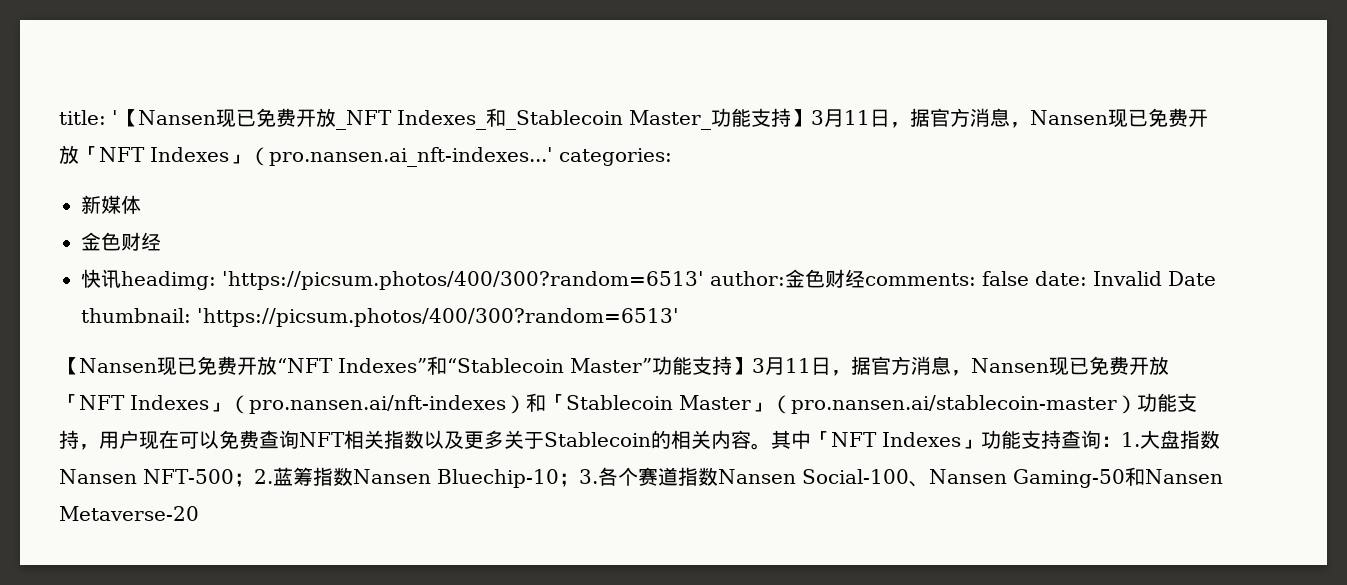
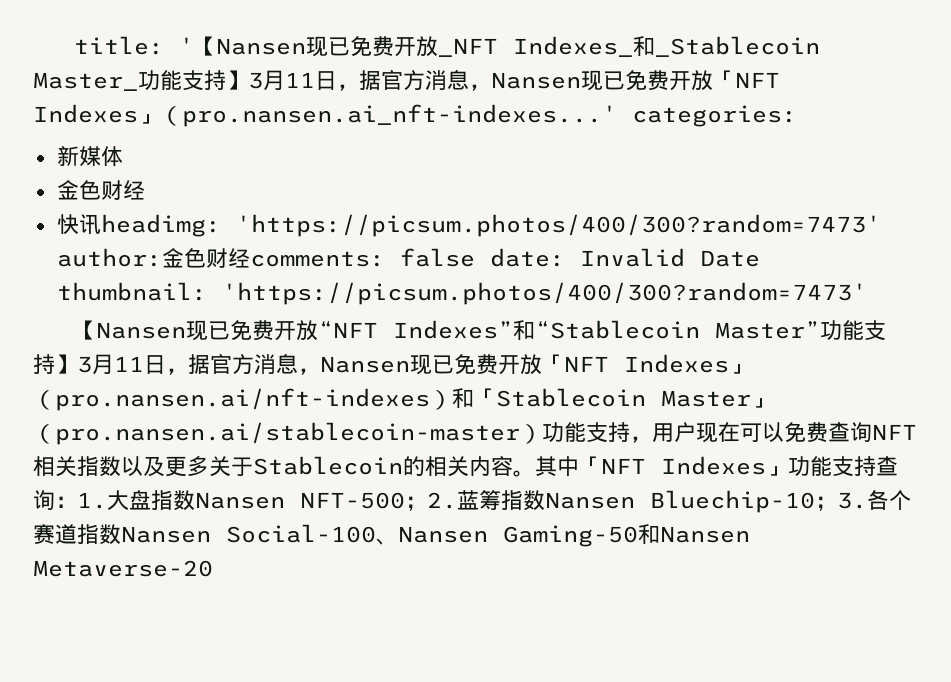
- 快讯headimg: 'https://picsum.photos/400/300?random=6513' author:金色财经comments: false date: Invalid Date thumbnail: 'https://picsum.photos/400/300?random=6513'
+ 快讯headimg: 'https://picsum.photos/400/300?random=7473' author:金色财经comments: false date: Invalid Date thumbnail: 'https://picsum.photos/400/300?random=7473'

